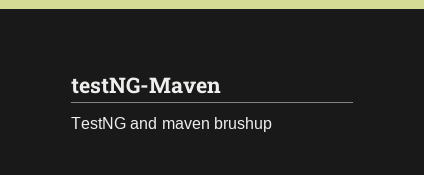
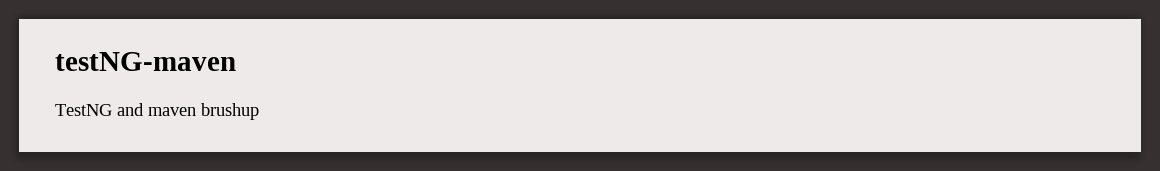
- testNG-Maven
+ testNG-maven

